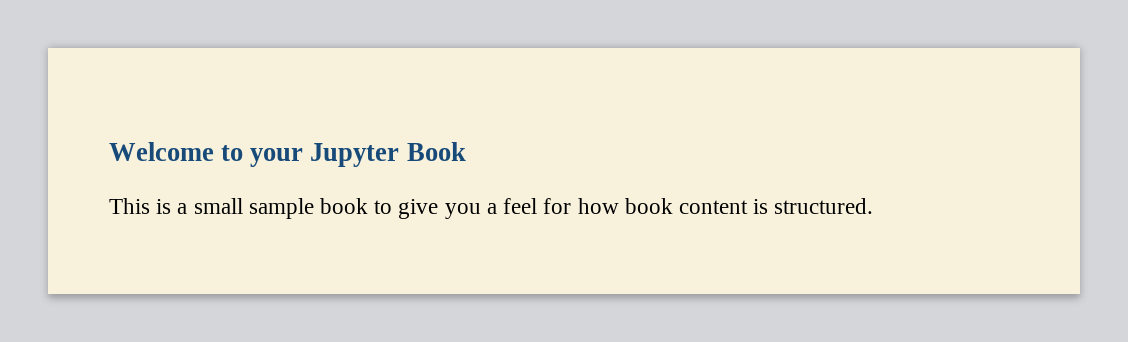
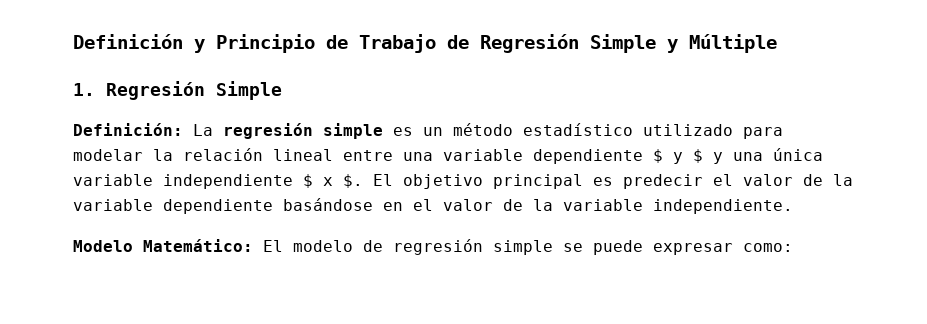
- Welcome to your Jupyter Book
- This is a small sample book to give you a feel for how book content is structured.
+ Definición y Principio de Trabajo de Regresión Simple y Múltiple
+ 1. Regresión Simple
+ Definición: La regresión simple es un método estadístico utilizado para modelar la relación lineal entre una variable dependiente $ y $ y una única variable independiente $ x $. El objetivo principal es predecir el valor de la variable dependiente basándose en el valor de la variable independiente.
+ Modelo Matemático: El modelo de regresión simple se puede expresar como:

